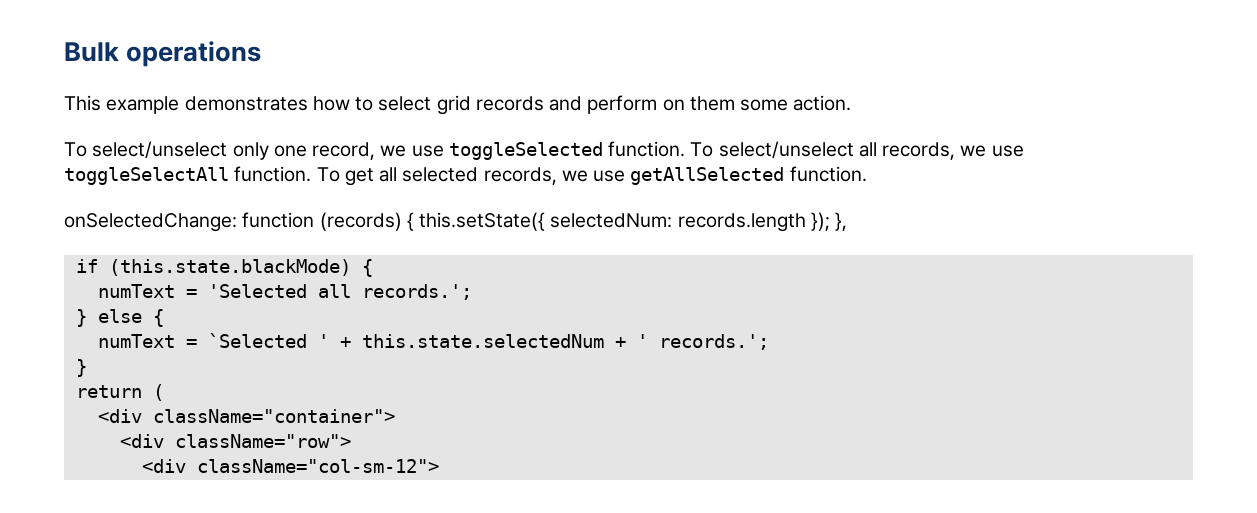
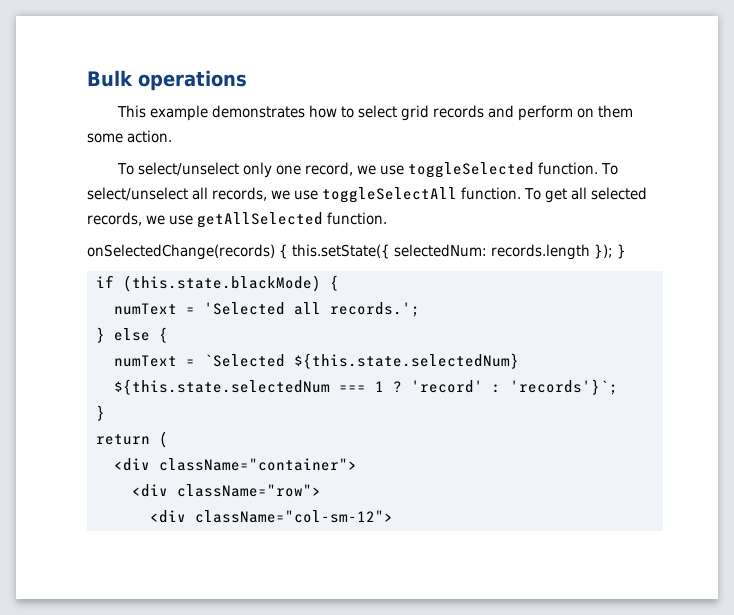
- onSelectedChange: function (records) { this.setState({ selectedNum: records.length }); },
+ onSelectedChange(records) { this.setState({ selectedNum: records.length }); }
- numText = `Selected ' + this.state.selectedNum + ' records.';
+ numText = `Selected ${this.state.selectedNum} ${this.state.selectedNum === 1 ? 'record' : 'records'}`;

